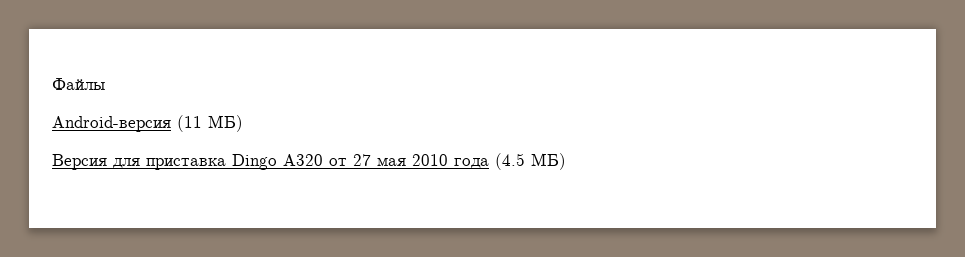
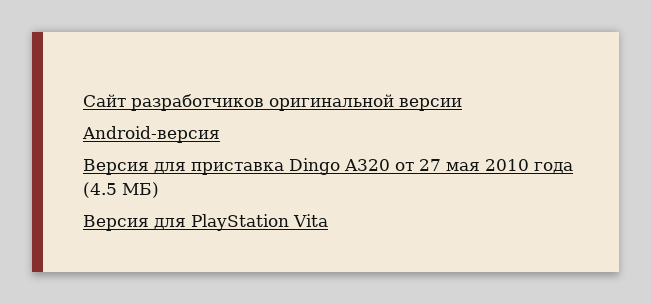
- Файлы
+ Сайт разработчиков оригинальной версии
- Android-версия (11 МБ)
+ Android-версия
+ Версия для PlayStation Vita

